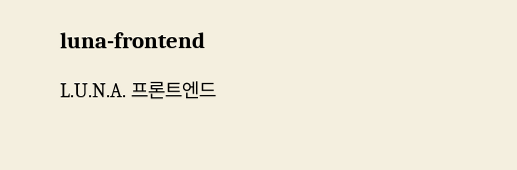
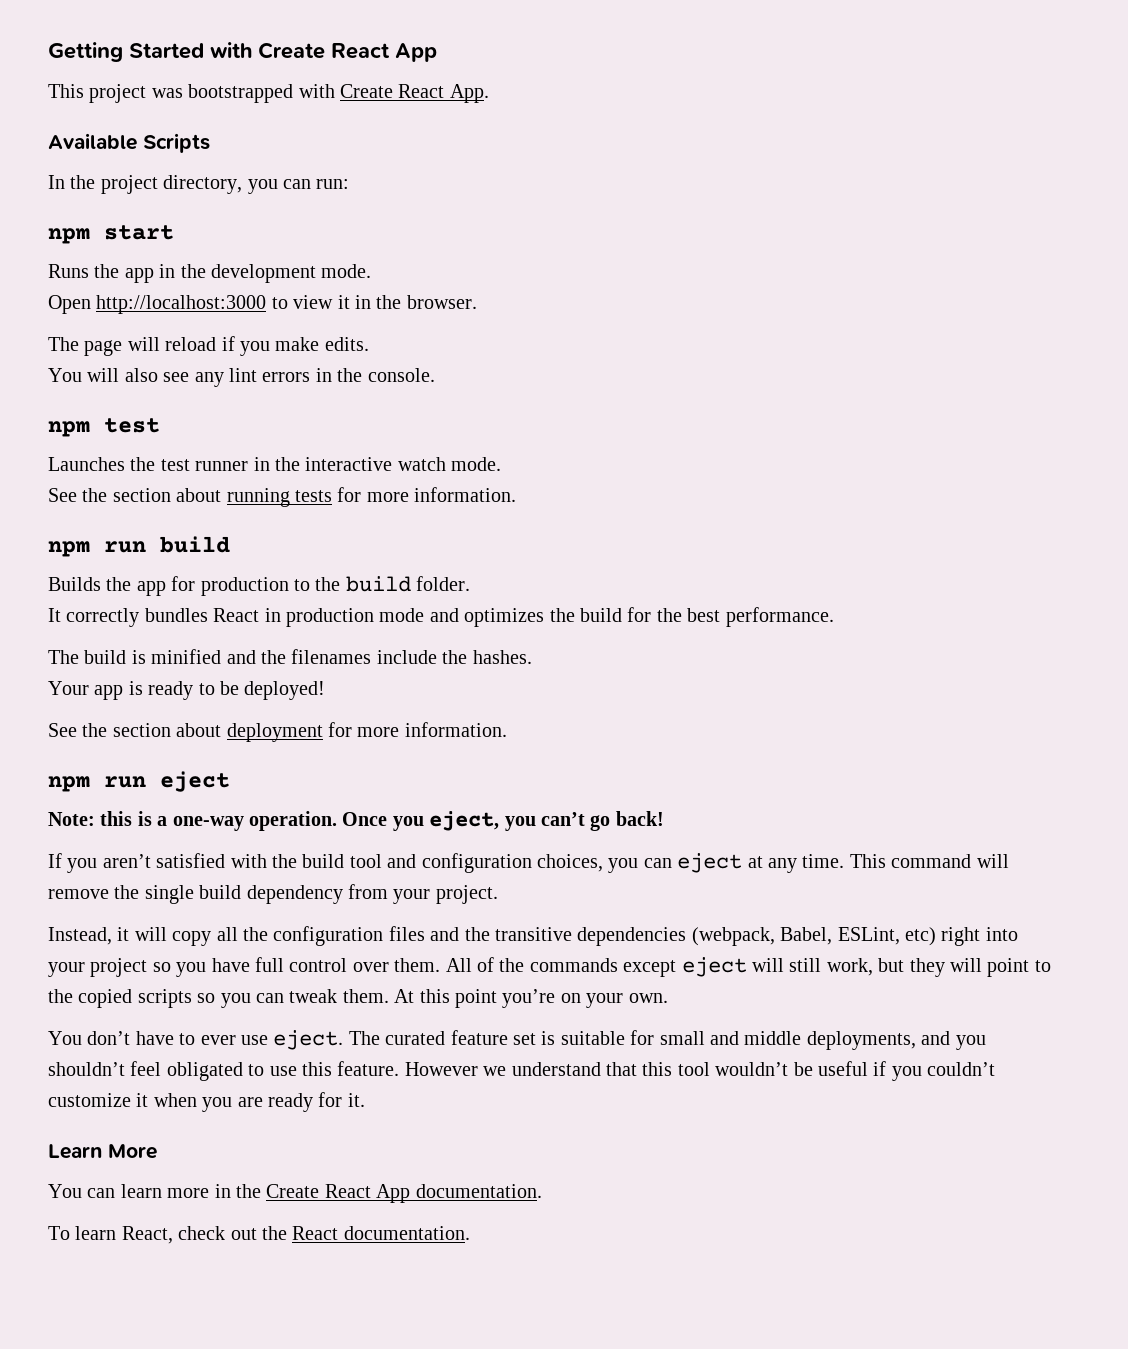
- luna-frontend
- L.U.N.A. 프론트엔드
+ Getting Started with Create React App
+ This project was bootstrapped with Create React App.
+ Available Scripts
+ In the project directory, you can run:
+ npm start
+ Runs the app in the development mode.
+ Open http://localhost:3000 to view it in the browser.
+ The page will reload if you make edits.
+ You will also see any lint errors in the console.
+ npm test
+ Launches the test runner in the interactive watch mode.
+ See the section about running tests for more information.
+ npm run build
+ Builds the app for production to the build folder.
+ It correctly bundles React in production mode and optimizes the build for the best performance.
+ The build is minified and the filenames include the hashes.
+ Your app is ready to be deployed!
+ See the section about deployment for more information.
+ npm run eject
+ Note: this is a one-way operation. Once you eject, you can’t go back!
+ If you aren’t satisfied with the build tool and configuration choices, you can eject at any time. This command will remove the single build dependency from your project.
+ Instead, it will copy all the configuration files and the transitive dependencies (webpack, Babel, ESLint, etc) right into your project so you have full control over them. All of the commands except eject will still work, but they will point to the copied scripts so you can tweak them. At this point you’re on your own.
+ You don’t have to ever use eject. The curated feature set is suitable for small and middle deployments, and you shouldn’t feel obligated to use this feature. However we understand that this tool wouldn’t be useful if you couldn’t customize it when you are ready for it.
+ Learn More
+ You can learn more in the Create React App documentation.
+ To learn React, check out the React documentation.

